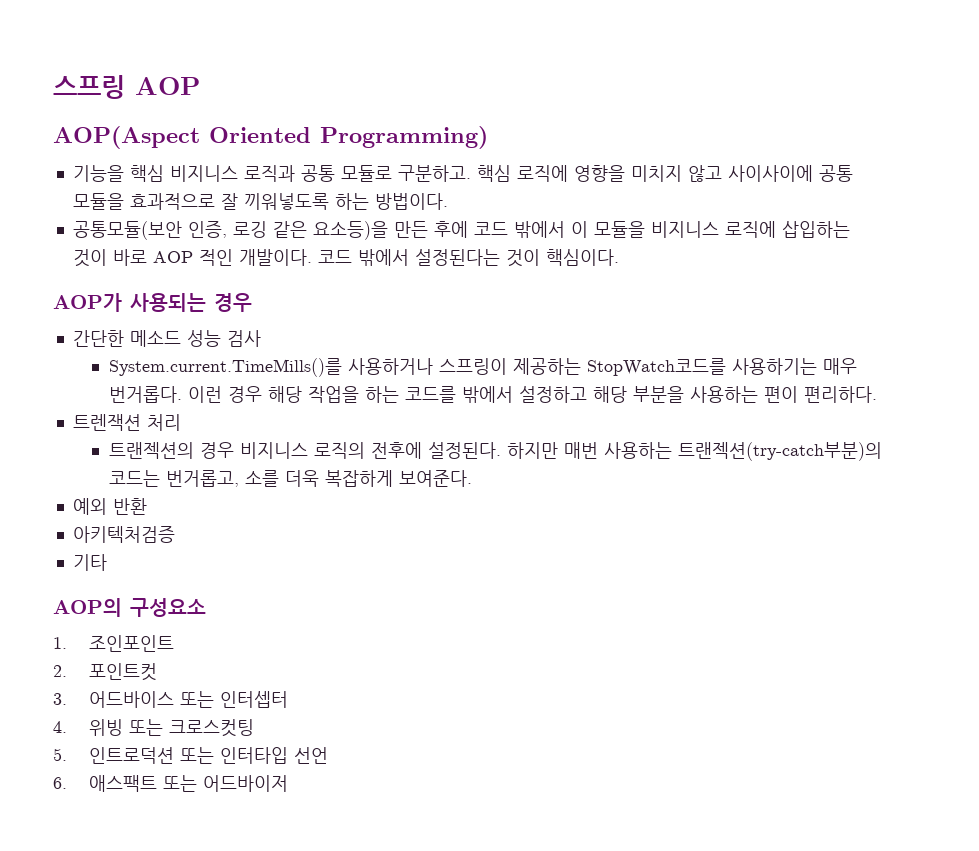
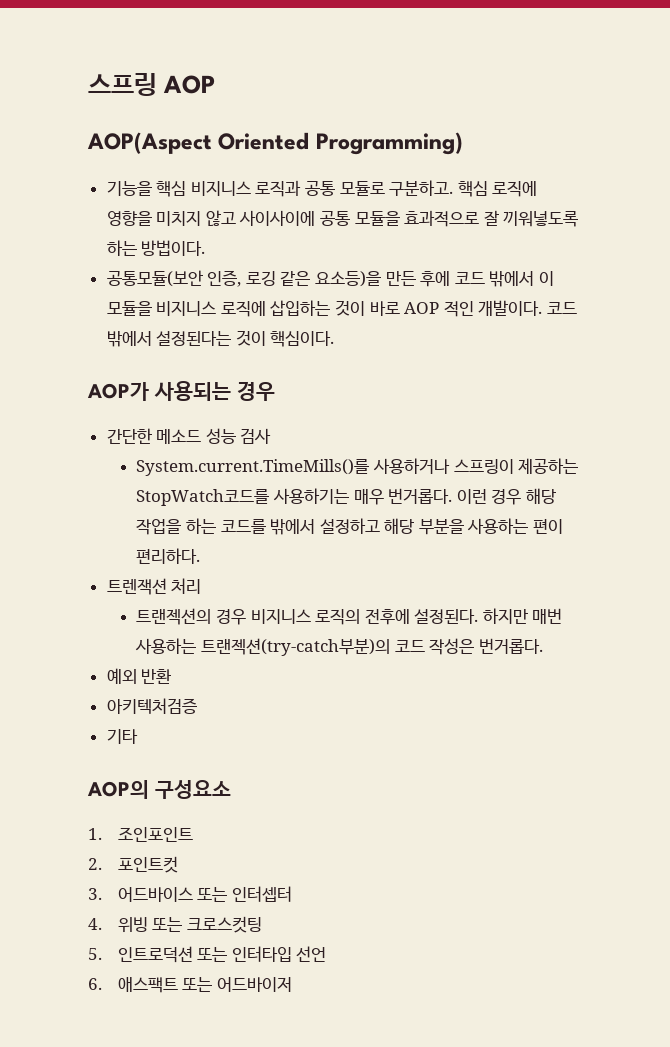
- 하지만 매번 사용하는 트랜젝션(try-catch부분)의 코드는 번거롭고, 소를 더욱 복잡하게 보여준다.
+ 하지만 매번 사용하는 트랜젝션(try-catch부분)의 코드 작성은 번거롭다.

